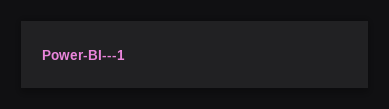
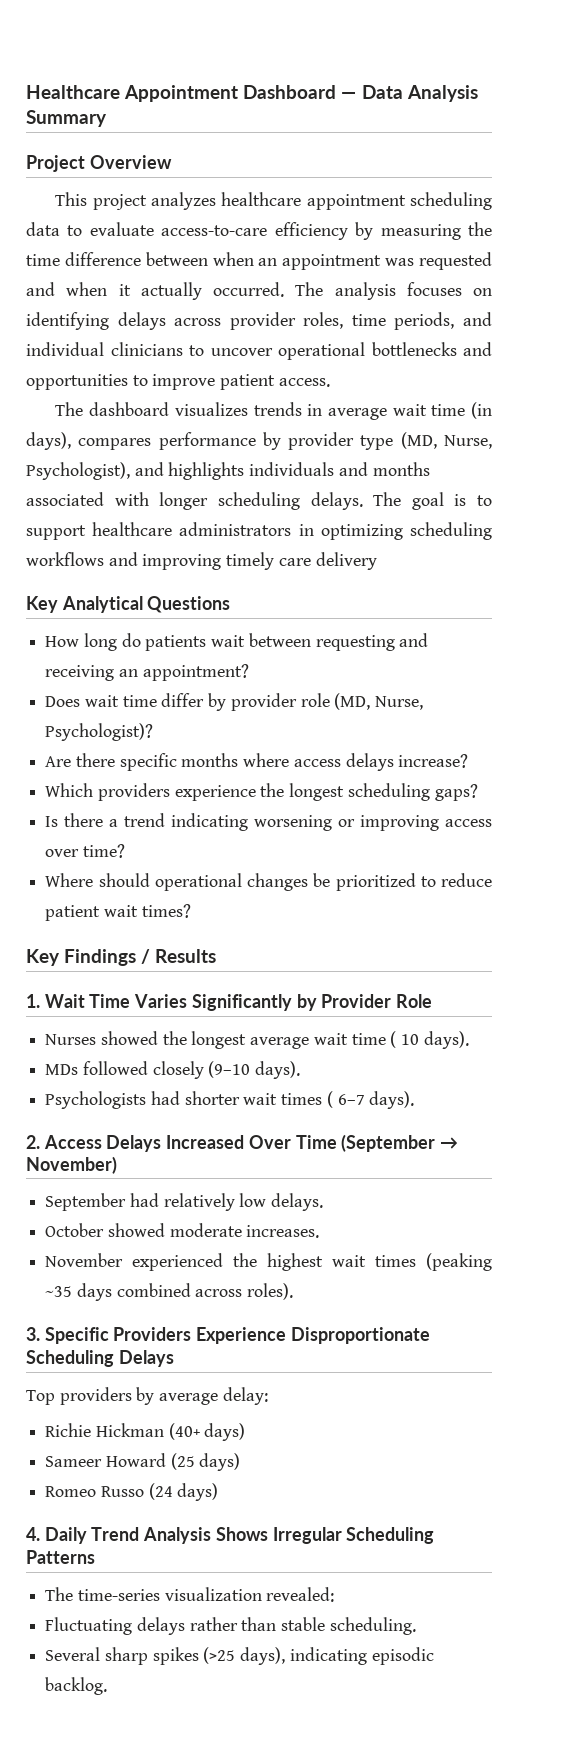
- Power-BI---1
+ Healthcare Appointment Dashboard — Data Analysis Summary
+ Project Overview
+ This project analyzes healthcare appointment scheduling data to evaluate access-to-care efficiency by measuring the time difference between when an appointment was requested and when it actually occurred. The analysis focuses on identifying delays across provider roles, time periods, and individual clinicians to uncover operational bottlenecks and opportunities to improve patient access.
+ The dashboard visualizes trends in average wait time (in days), compares performance by provider type (MD, Nurse, Psychologist), and highlights individuals and months associated with longer scheduling delays. The goal is to support healthcare administrators in optimizing scheduling workflows and improving timely care delivery
+ Key Analytical Questions
+ How long do patients wait between requesting and receiving an appointment?
+ Does wait time differ by provider role (MD, Nurse, Psychologist)?
+ Are there specific months where access delays increase?
+ Which providers experience the longest scheduling gaps?
+ Is there a trend indicating worsening or improving access over time?
+ Where should operational changes be prioritized to reduce patient wait times?
+ Key Findings / Results
+ 1. Wait Time Varies Significantly by Provider Role
+ Nurses showed the longest average wait time ( 10 days).
+ MDs followed closely (9–10 days).
+ Psychologists had shorter wait times ( 6–7 days).
+ 2. Access Delays Increased Over Time (September → November)
+ September had relatively low delays.
+ October showed moderate increases.
+ November experienced the highest wait times (peaking ~35 days combined across roles).
+ 3. Specific Providers Experience Disproportionate Scheduling Delays
+ Top providers by average delay:
+ Richie Hickman (40+ days)
+ Sameer Howard (25 days)
+ Romeo Russo (24 days)
+ 4. Daily Trend Analysis Shows Irregular Scheduling Patterns
+ The time-series visualization revealed:
+ Fluctuating delays rather than stable scheduling.
+ Several sharp spikes (>25 days), indicating episodic backlog.

